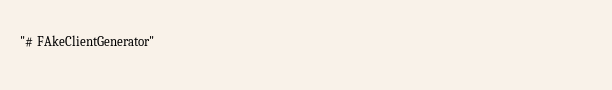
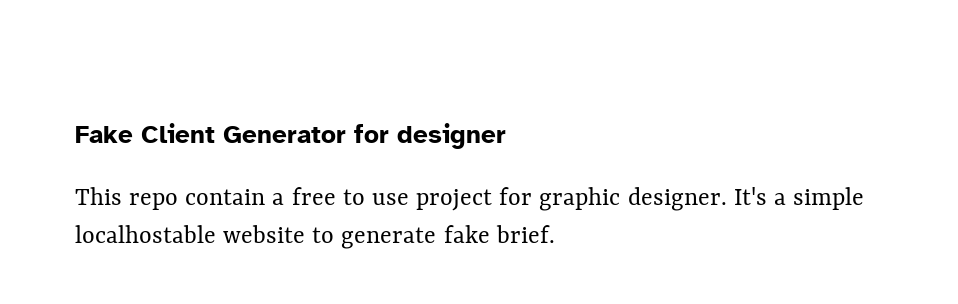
- "# FAkeClientGenerator"
+ Fake Client Generator for designer
+ This repo contain a free to use project for graphic designer. It's a simple localhostable website to generate fake brief.

